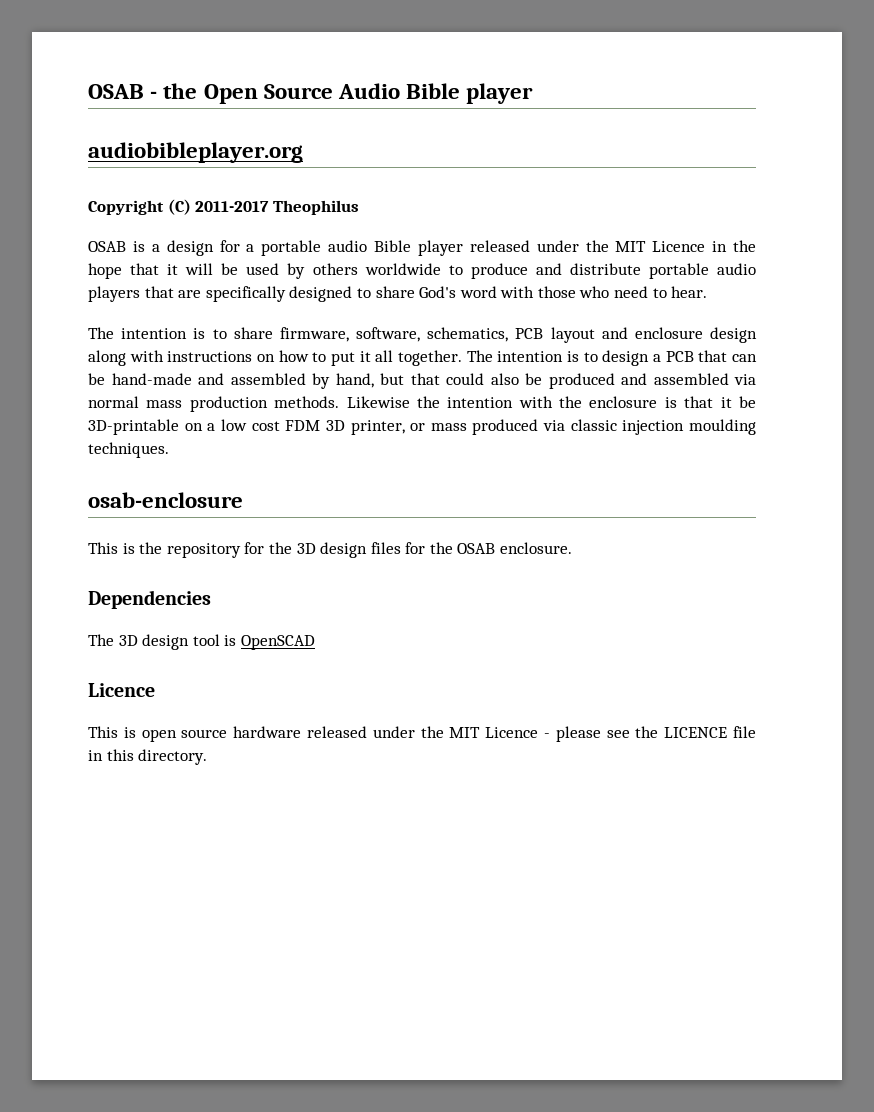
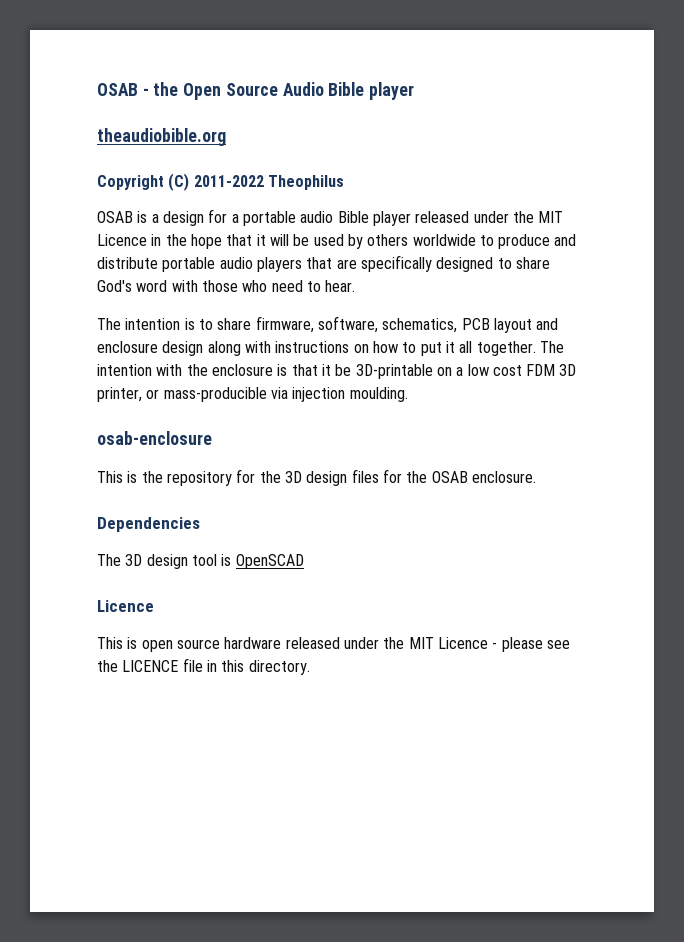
- audiobibleplayer.org
+ theaudiobible.org
- Copyright (C) 2011-2017 Theophilus
+ Copyright (C) 2011-2022 Theophilus
- The intention is to design a PCB that can be hand-made and assembled by hand, but that could also be produced and assembled via normal mass production methods. Likewise the intention with the enclosure is that it be 3D-printable on a low cost FDM 3D printer, or mass produced via classic injection moulding techniques.
+ The intention with the enclosure is that it be 3D-printable on a low cost FDM 3D printer, or mass-producible via injection moulding.

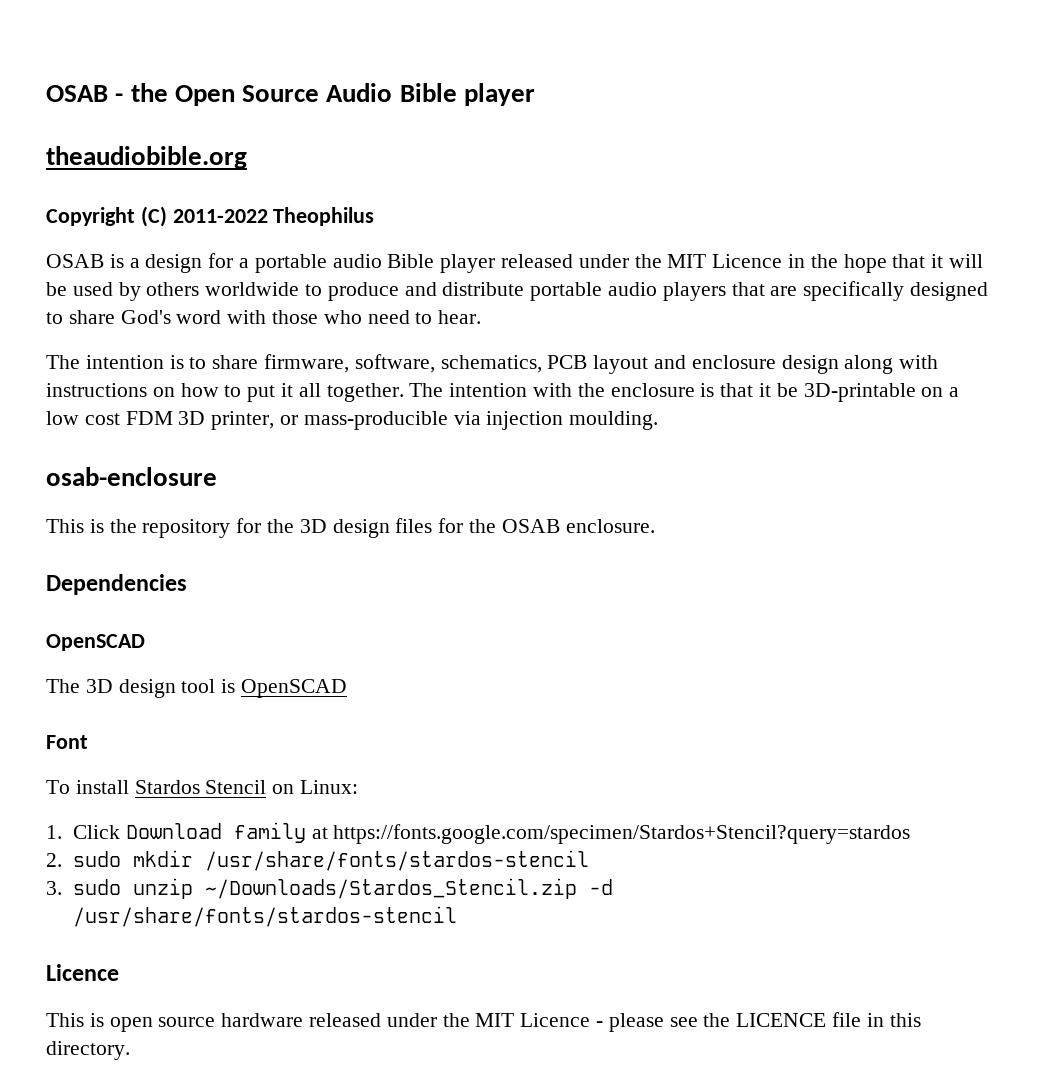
  Dependencies
+ OpenSCAD
+ Font
+ To install Stardos Stencil on Linux:
+ 1. Click Download family at https://fonts.google.com/specimen/Stardos+Stencil?query=stardos
+ 2. sudo mkdir /usr/share/fonts/stardos-stencil
+ 3. sudo unzip ~/Downloads/Stardos_Stencil.zip -d /usr/share/fonts/stardos-stencil

